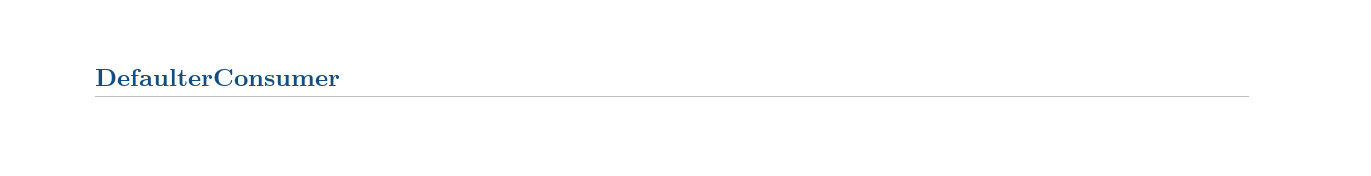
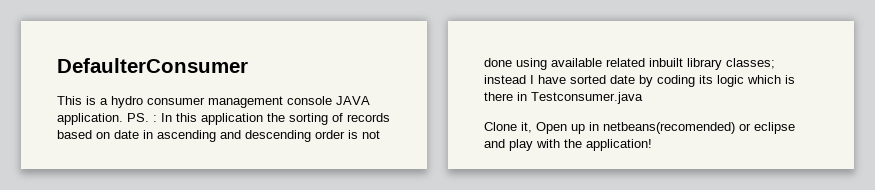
+ This is a hydro consumer management console JAVA application. PS. : In this application the sorting of records based on date in ascending and descending order is not done using available related inbuilt library classes; instead I have sorted date by coding its logic which is there in Testconsumer.java
+ Clone it, Open up in netbeans(recomended) or eclipse and play with the application!

